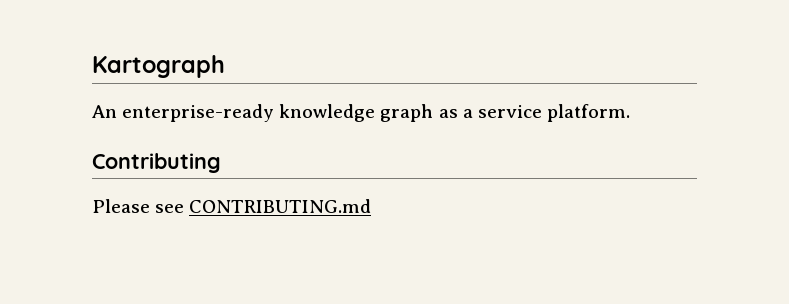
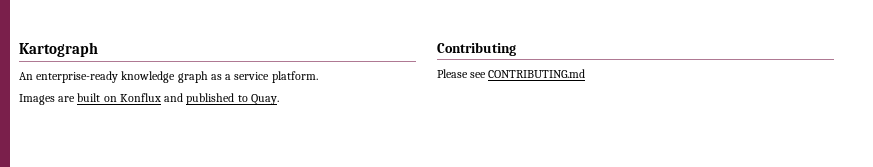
+ Images are built on Konflux and published to Quay.

